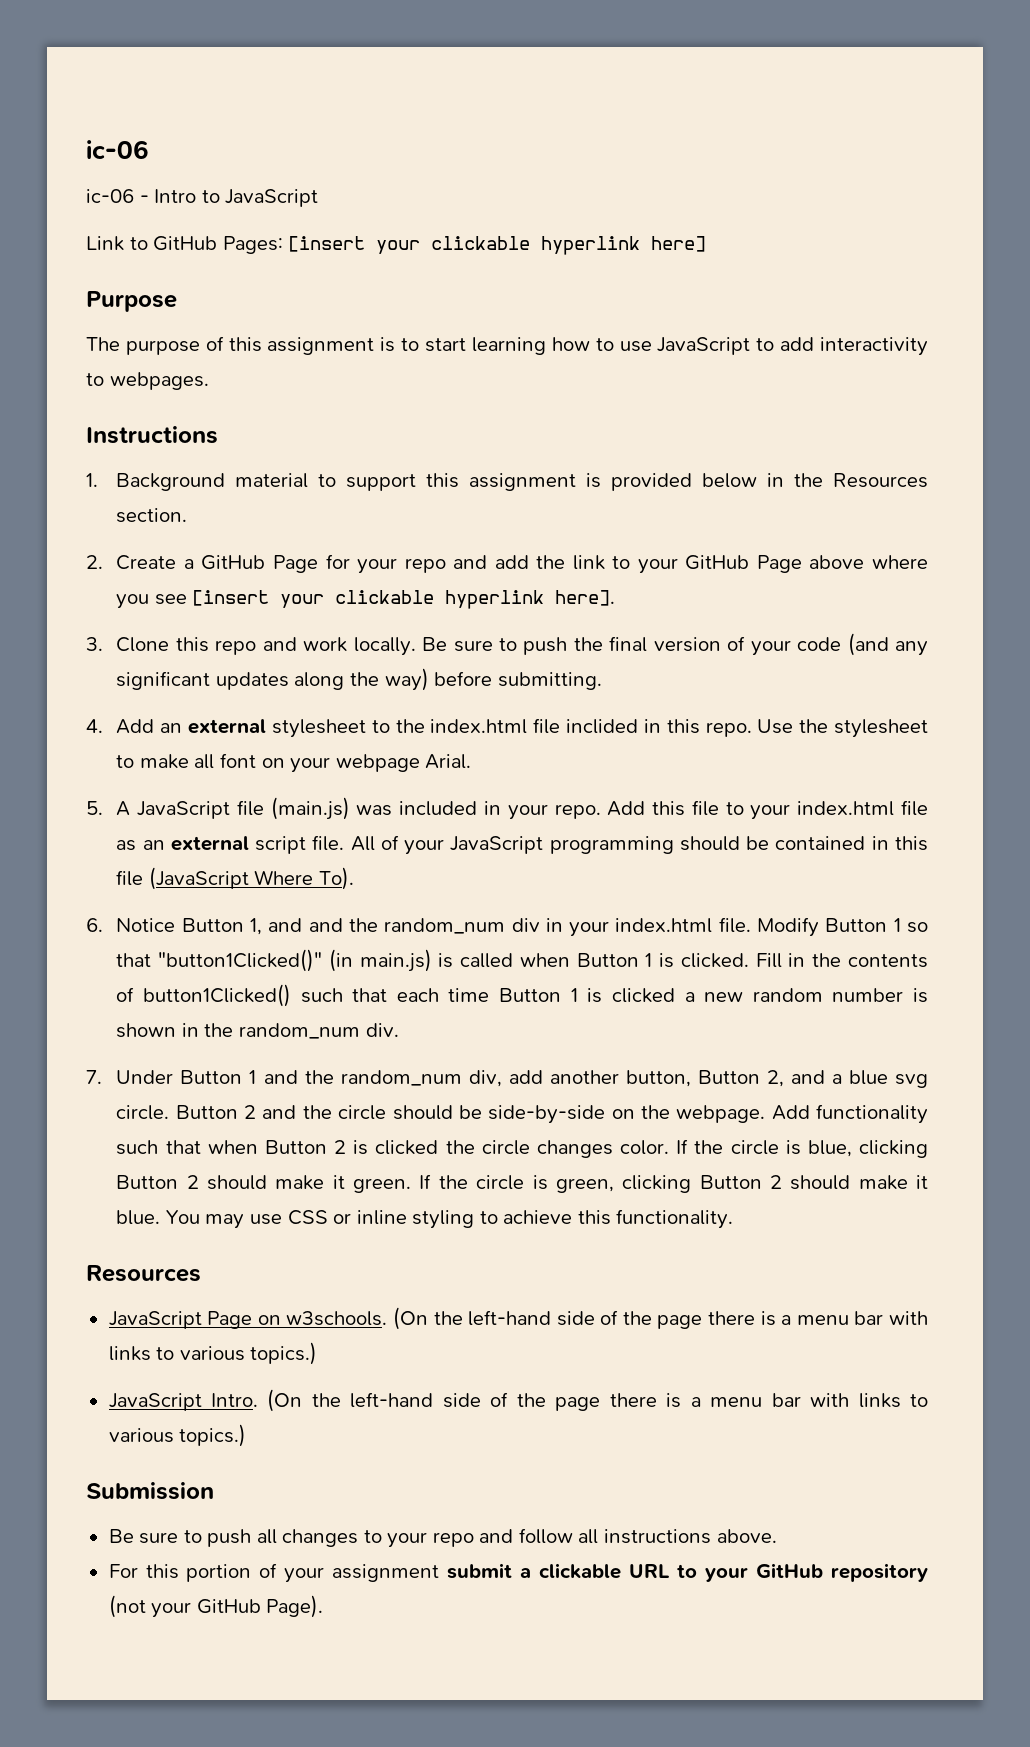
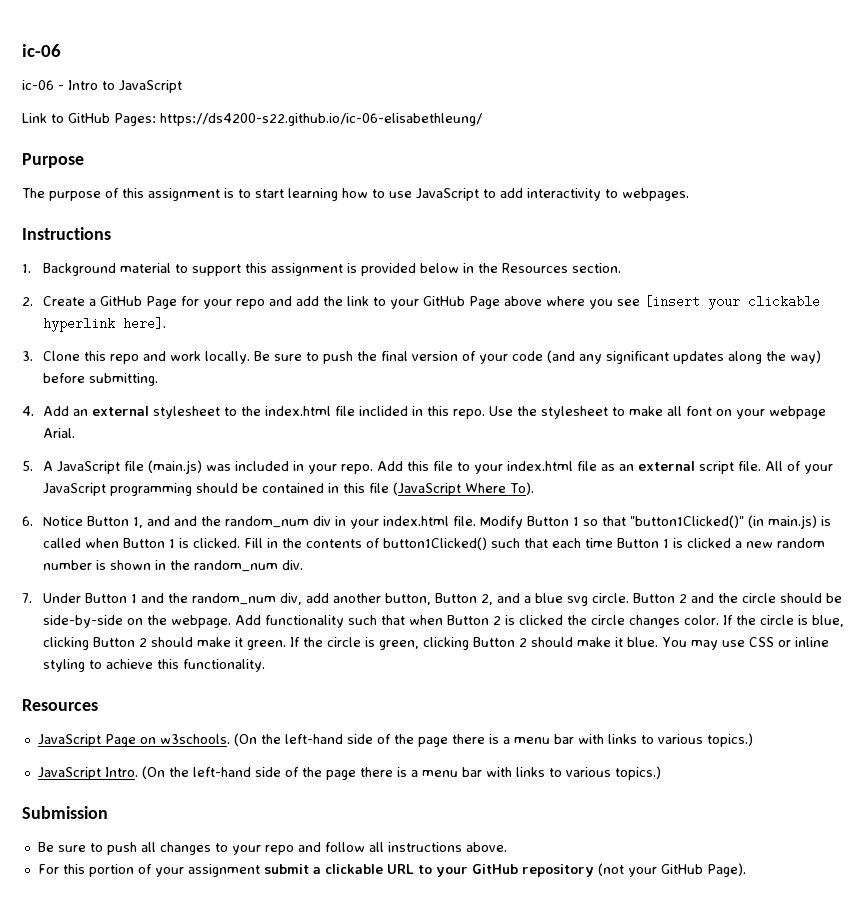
- Link to GitHub Pages: [insert your clickable hyperlink here]
+ Link to GitHub Pages: https://ds4200-s22.github.io/ic-06-elisabethleung/

